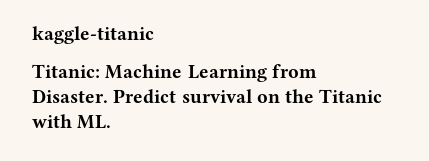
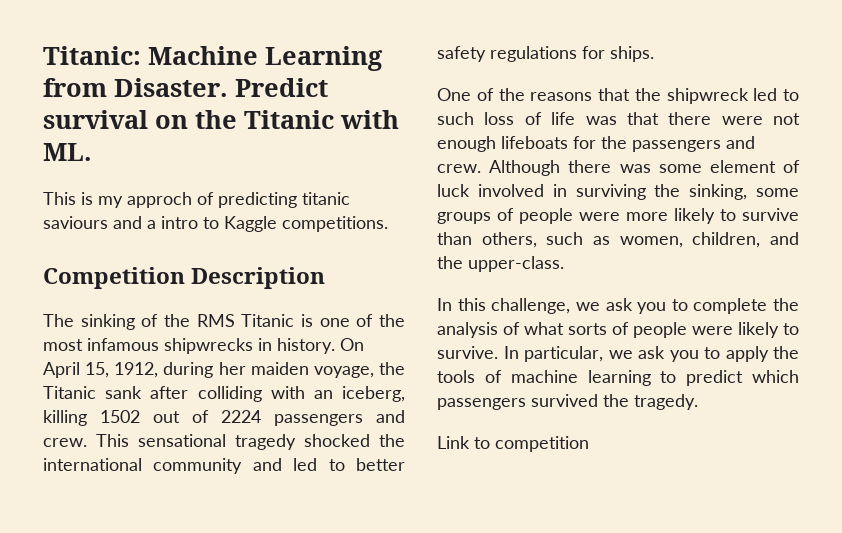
- kaggle-titanic
+ This is my approch of predicting titanic saviours and a intro to Kaggle competitions.
+ Competition Description
+ The sinking of the RMS Titanic is one of the most infamous shipwrecks in history. On April 15, 1912, during her maiden voyage, the Titanic sank after colliding with an iceberg, killing 1502 out of 2224 passengers and crew. This sensational tragedy shocked the international community and led to better safety regulations for ships.
+ One of the reasons that the shipwreck led to such loss of life was that there were not enough lifeboats for the passengers and crew. Although there was some element of luck involved in surviving the sinking, some groups of people were more likely to survive than others, such as women, children, and the upper-class.
+ In this challenge, we ask you to complete the analysis of what sorts of people were likely to survive. In particular, we ask you to apply the tools of machine learning to predict which passengers survived the tragedy.
+ Link to competition

